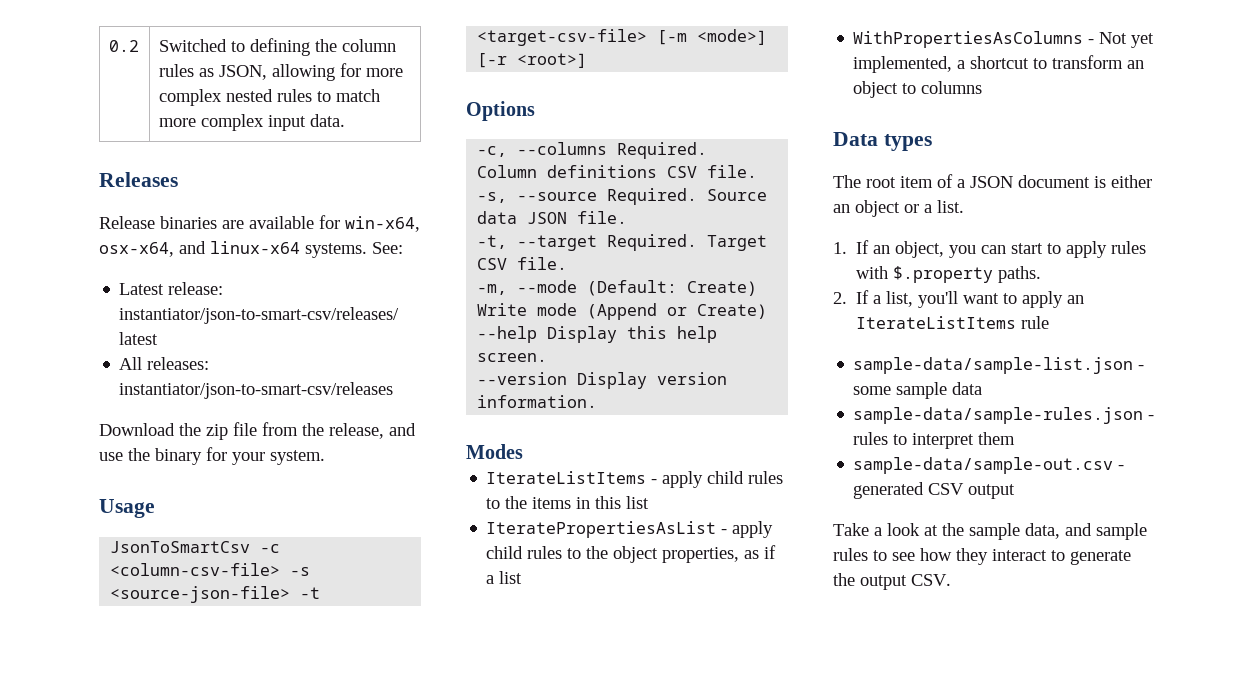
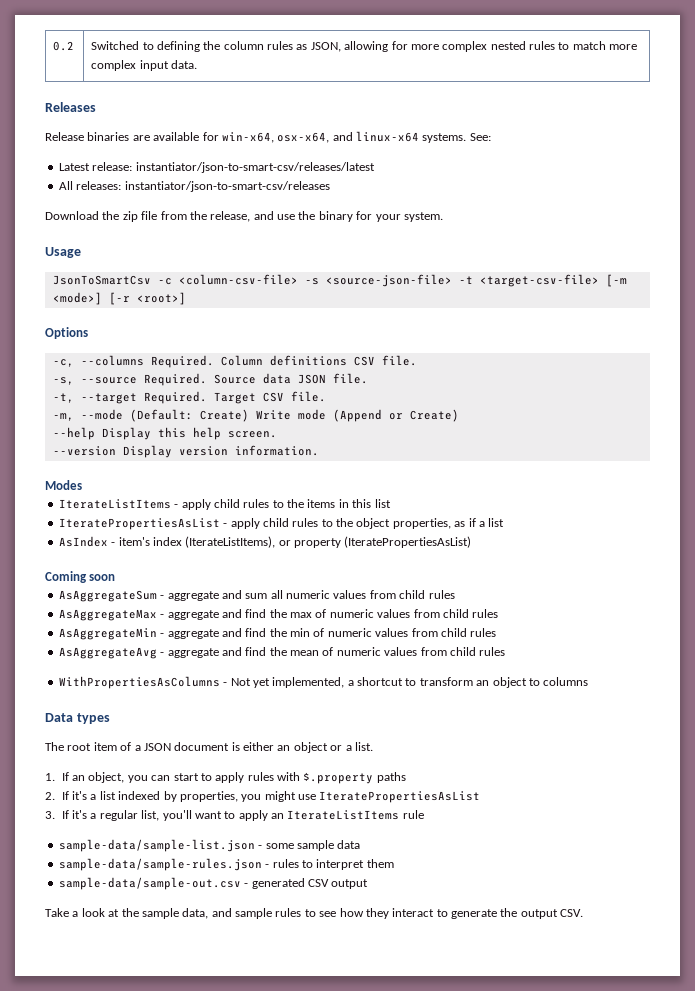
+ AsIndex - item's index (IterateListItems), or property (IteratePropertiesAsList)
+ Coming soon
+ AsAggregateSum - aggregate and sum all numeric values from child rules
+ AsAggregateMax - aggregate and find the max of numeric values from child rules
+ AsAggregateMin - aggregate and find the min of numeric values from child rules
+ AsAggregateAvg - aggregate and find the mean of numeric values from child rules
- 1. If an object, you can start to apply rules with $.property paths.
+ 1. If an object, you can start to apply rules with $.property paths
- 2. If a list, you'll want to apply an IterateListItems rule
+ 2. If it's a list indexed by properties, you might use IteratePropertiesAsList
+ 3. If it's a regular list, you'll want to apply an IterateListItems rule

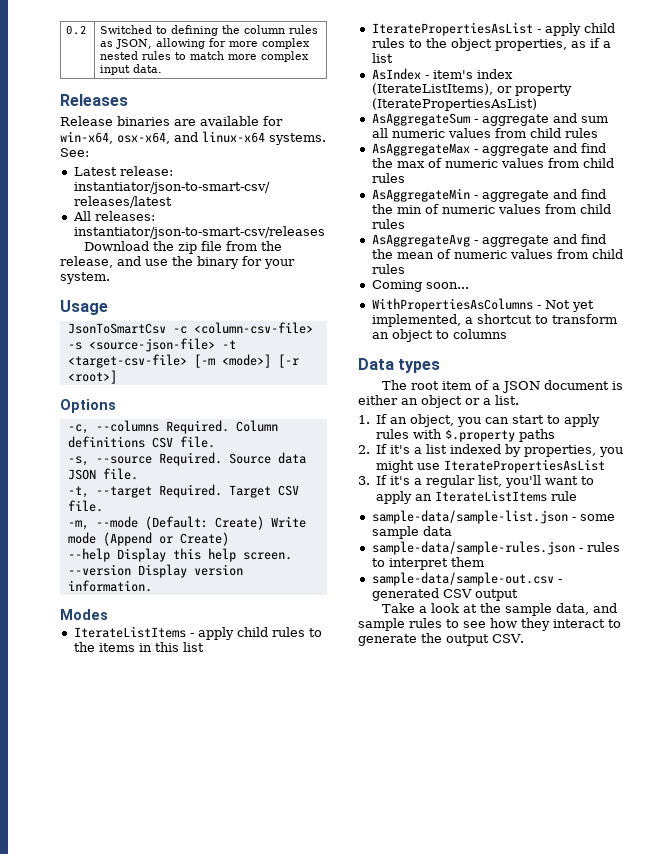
- Coming soon
+ Coming soon...

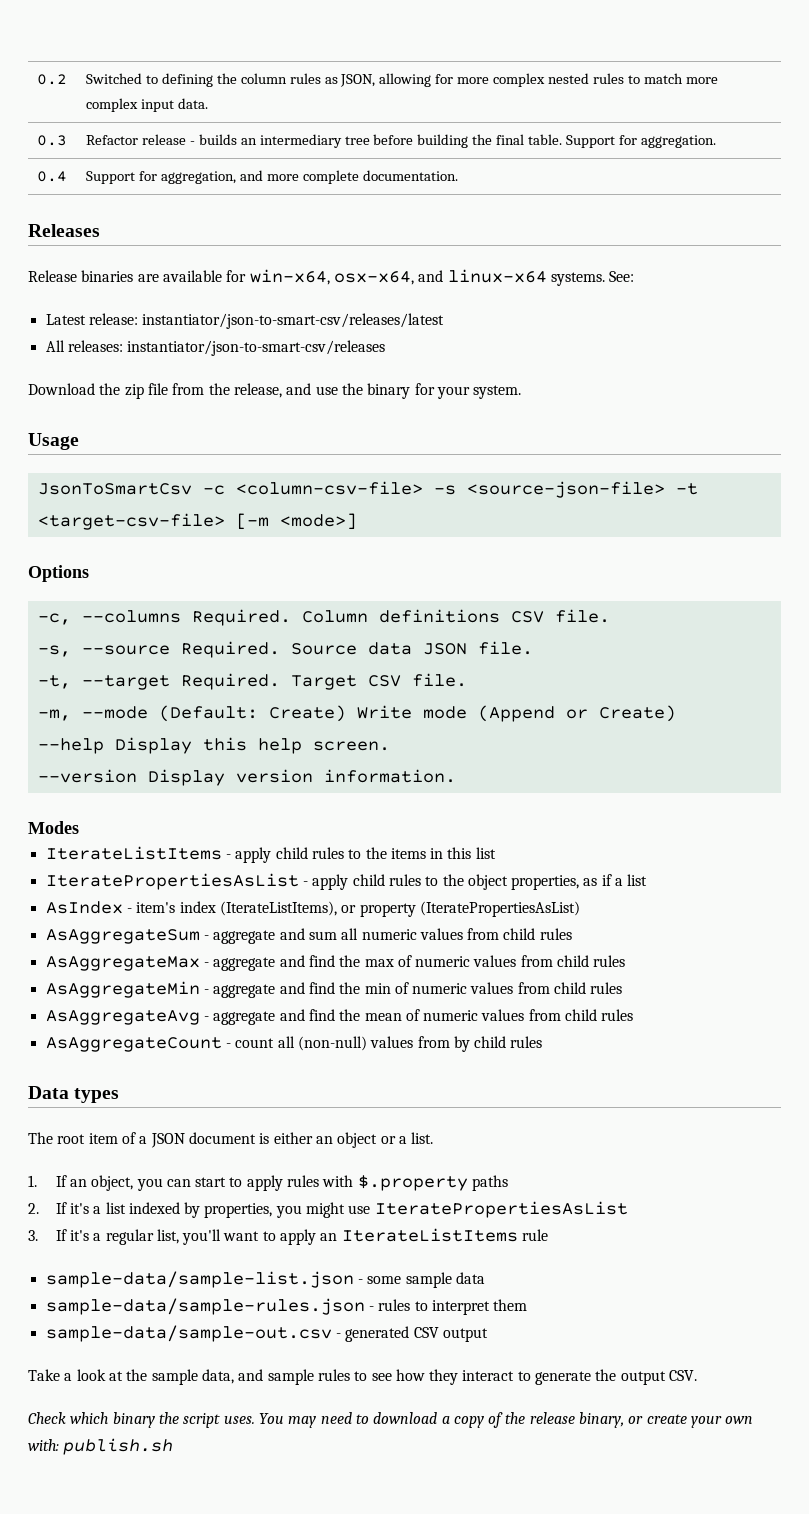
+ 0.3 | Refactor release - builds an intermediary tree before building the final table. Support for aggregation.
+ 0.4 | Support for aggregation, and more complete documentation.
- JsonToSmartCsv -c <column-csv-file> -s <source-json-file> -t <target-csv-file> [-m <mode>] [-r <root>]
+ JsonToSmartCsv -c <column-csv-file> -s <source-json-file> -t <target-csv-file> [-m <mode>]
- Coming soon...
- WithPropertiesAsColumns - Not yet implemented, a shortcut to transform an object to columns
+ AsAggregateCount - count all (non-null) values from by child rules
+ Check which binary the script uses. You may need to download a copy of the release binary, or create your own with: publish.sh

